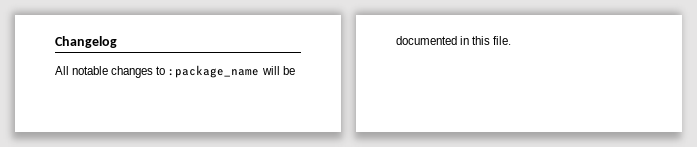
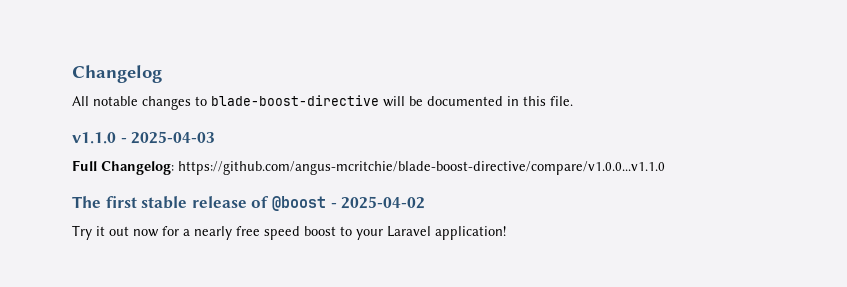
- All notable changes to :package_name will be documented in this file.
+ All notable changes to blade-boost-directive will be documented in this file.
+ v1.1.0 - 2025-04-03
+ Full Changelog: https://github.com/angus-mcritchie/blade-boost-directive/compare/v1.0.0...v1.1.0
+ The first stable release of @boost - 2025-04-02
+ Try it out now for a nearly free speed boost to your Laravel application!

